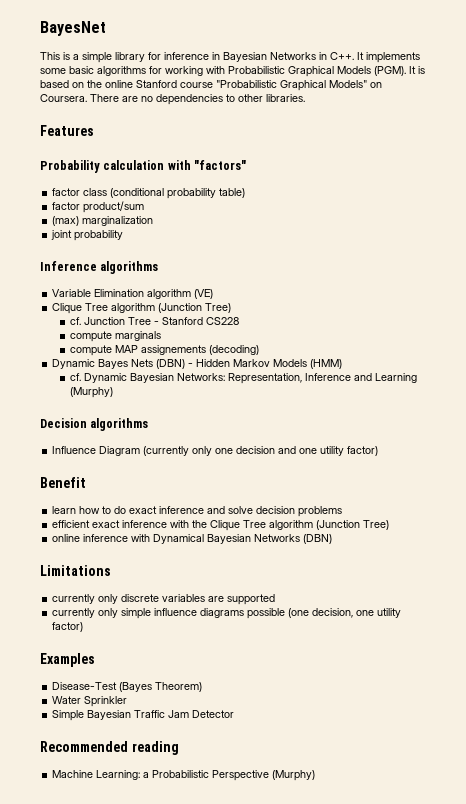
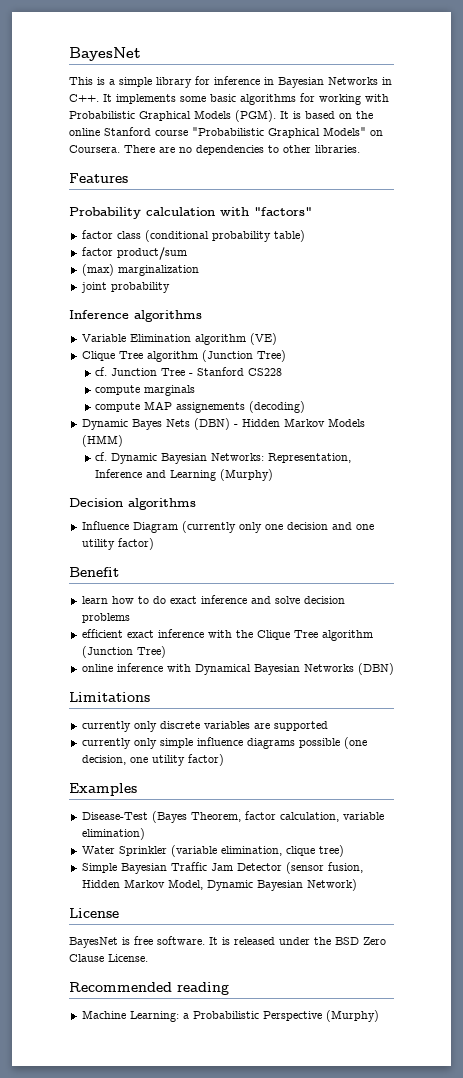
- Disease-Test (Bayes Theorem)
- Water Sprinkler
+ Disease-Test (Bayes Theorem, factor calculation, variable elimination)
+ Water Sprinkler (variable elimination, clique tree)
- Simple Bayesian Traffic Jam Detector
+ Simple Bayesian Traffic Jam Detector (sensor fusion, Hidden Markov Model, Dynamic Bayesian Network)
+ License
+ BayesNet is free software. It is released under the BSD Zero Clause License.

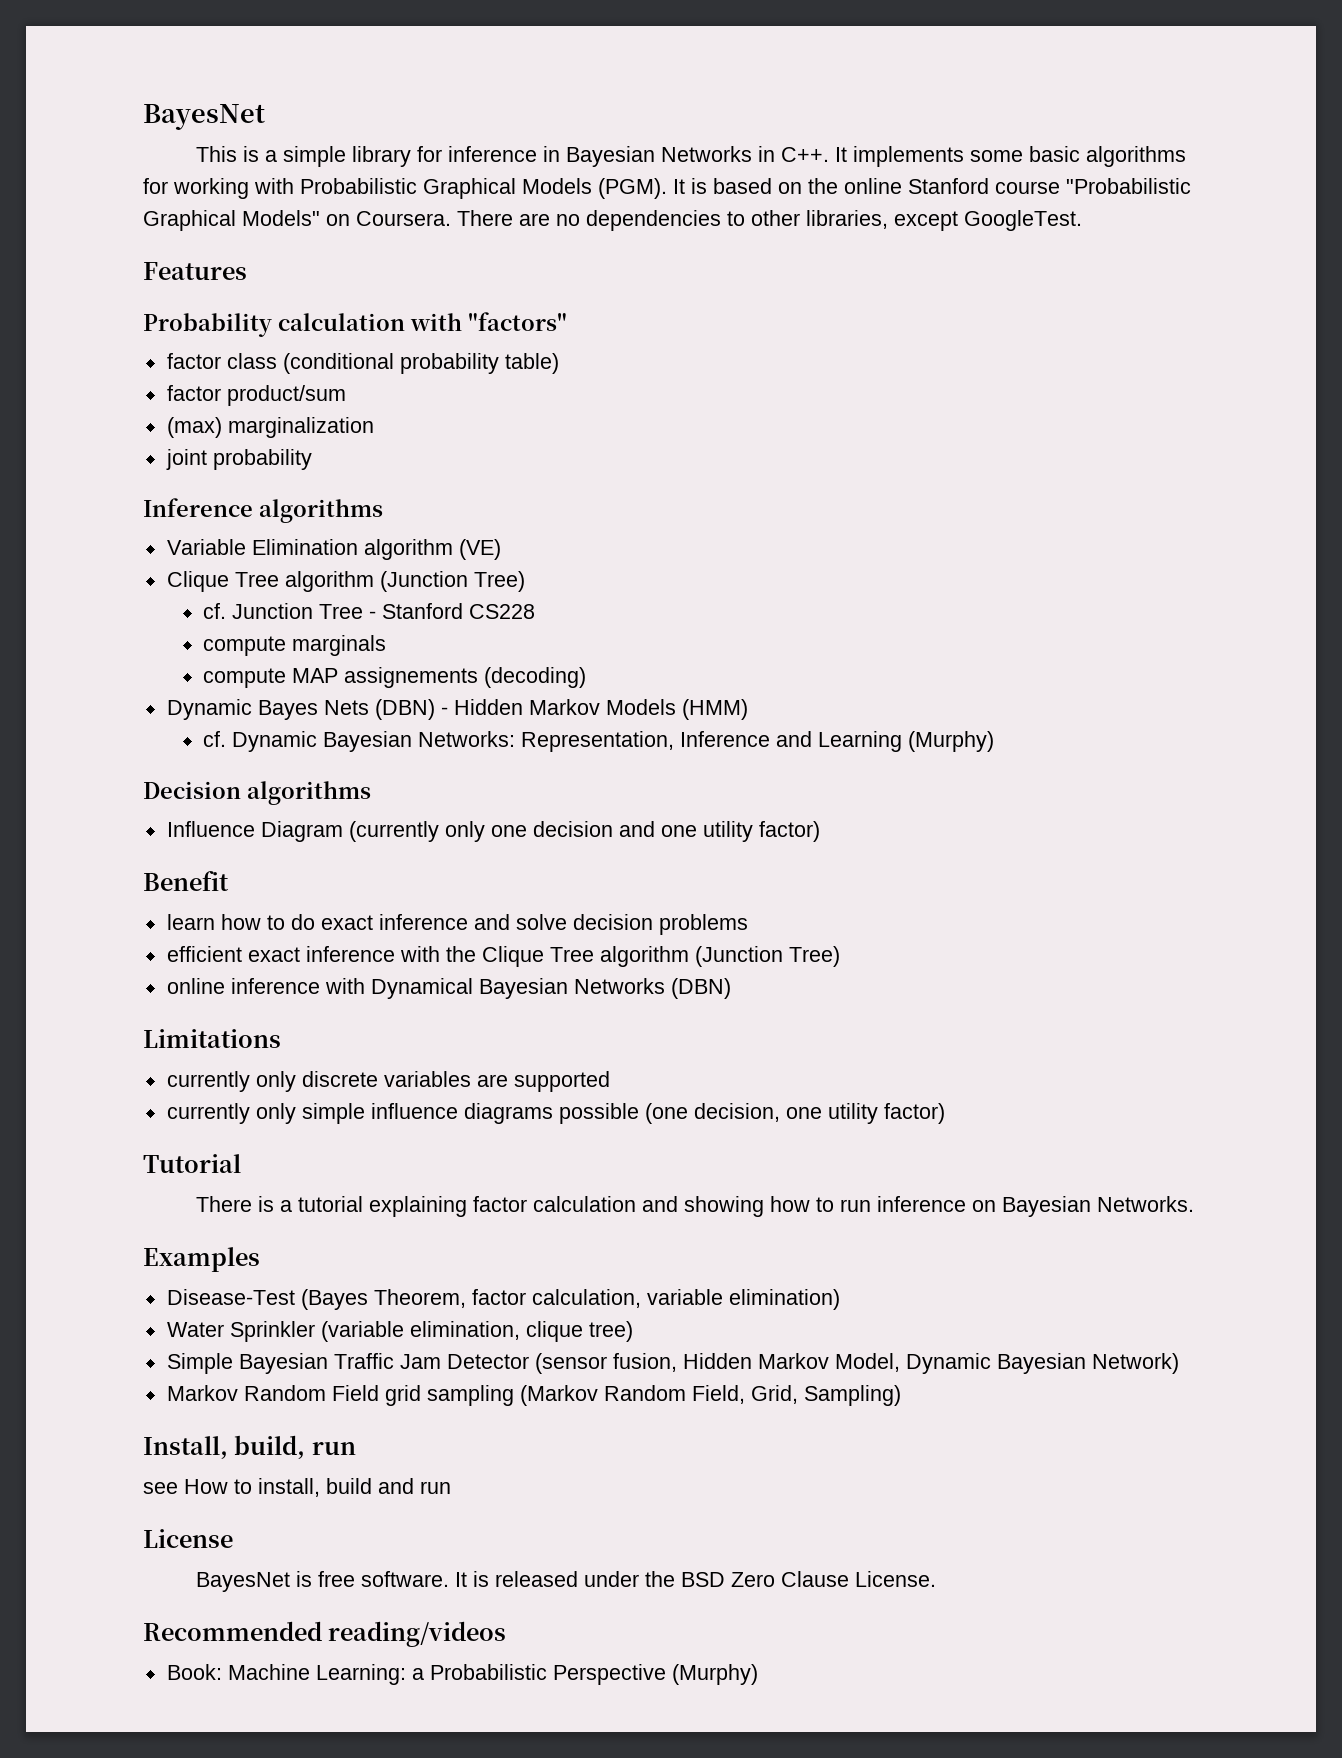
- There are no dependencies to other libraries.
+ There are no dependencies to other libraries, except GoogleTest.
+ Tutorial
+ There is a tutorial explaining factor calculation and showing how to run inference on Bayesian Networks.
+ Markov Random Field grid sampling (Markov Random Field, Grid, Sampling)
+ Install, build, run
+ see How to install, build and run
- Recommended reading
- Machine Learning: a Probabilistic Perspective (Murphy)
+ Recommended reading/videos
+ Book: Machine Learning: a Probabilistic Perspective (Murphy)

